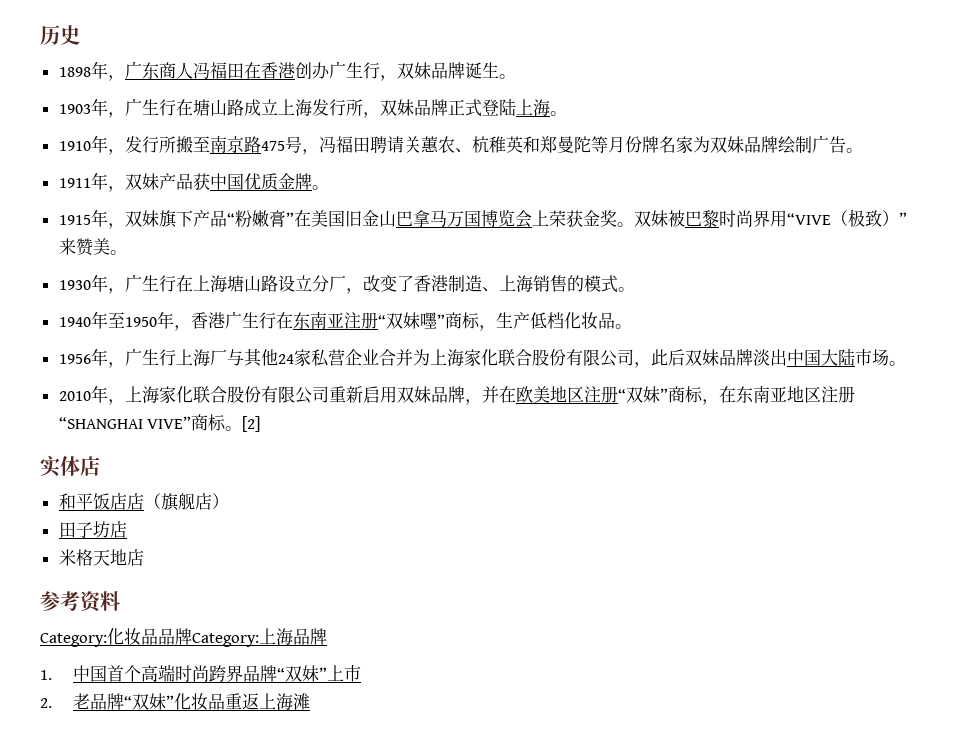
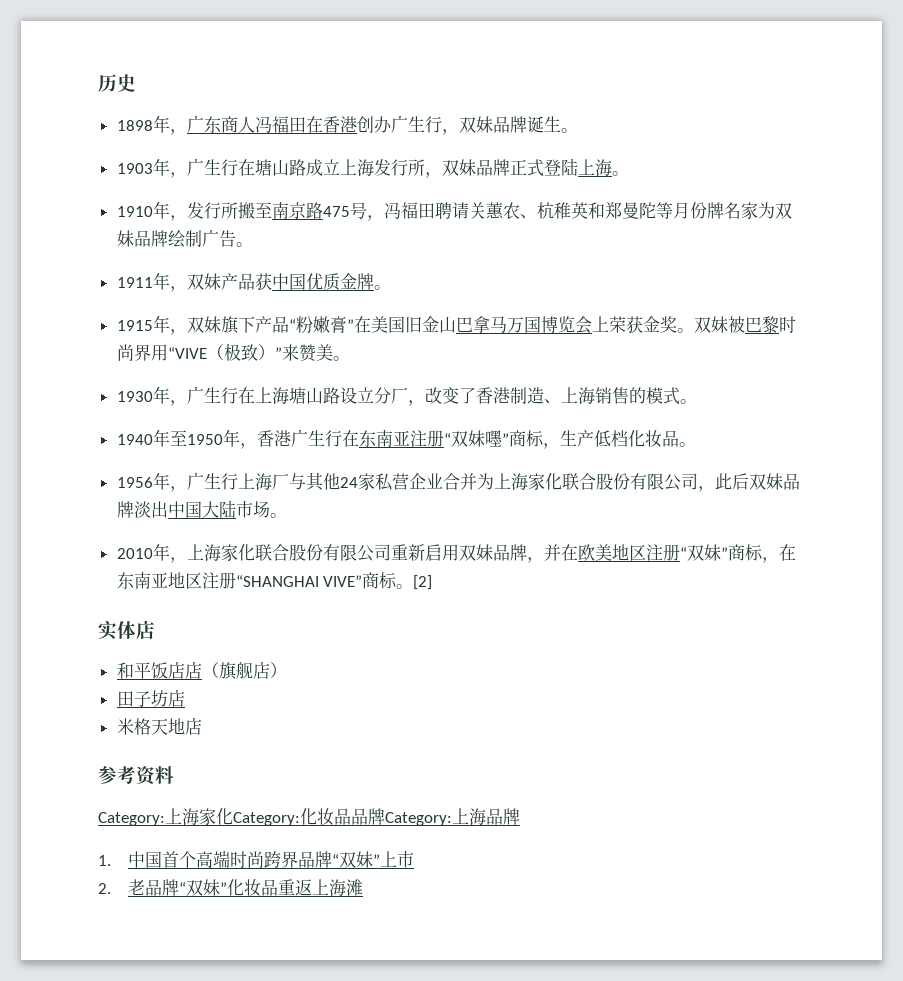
- Category:化妆品品牌Category:上海品牌
+ Category:上海家化Category:化妆品品牌Category:上海品牌

